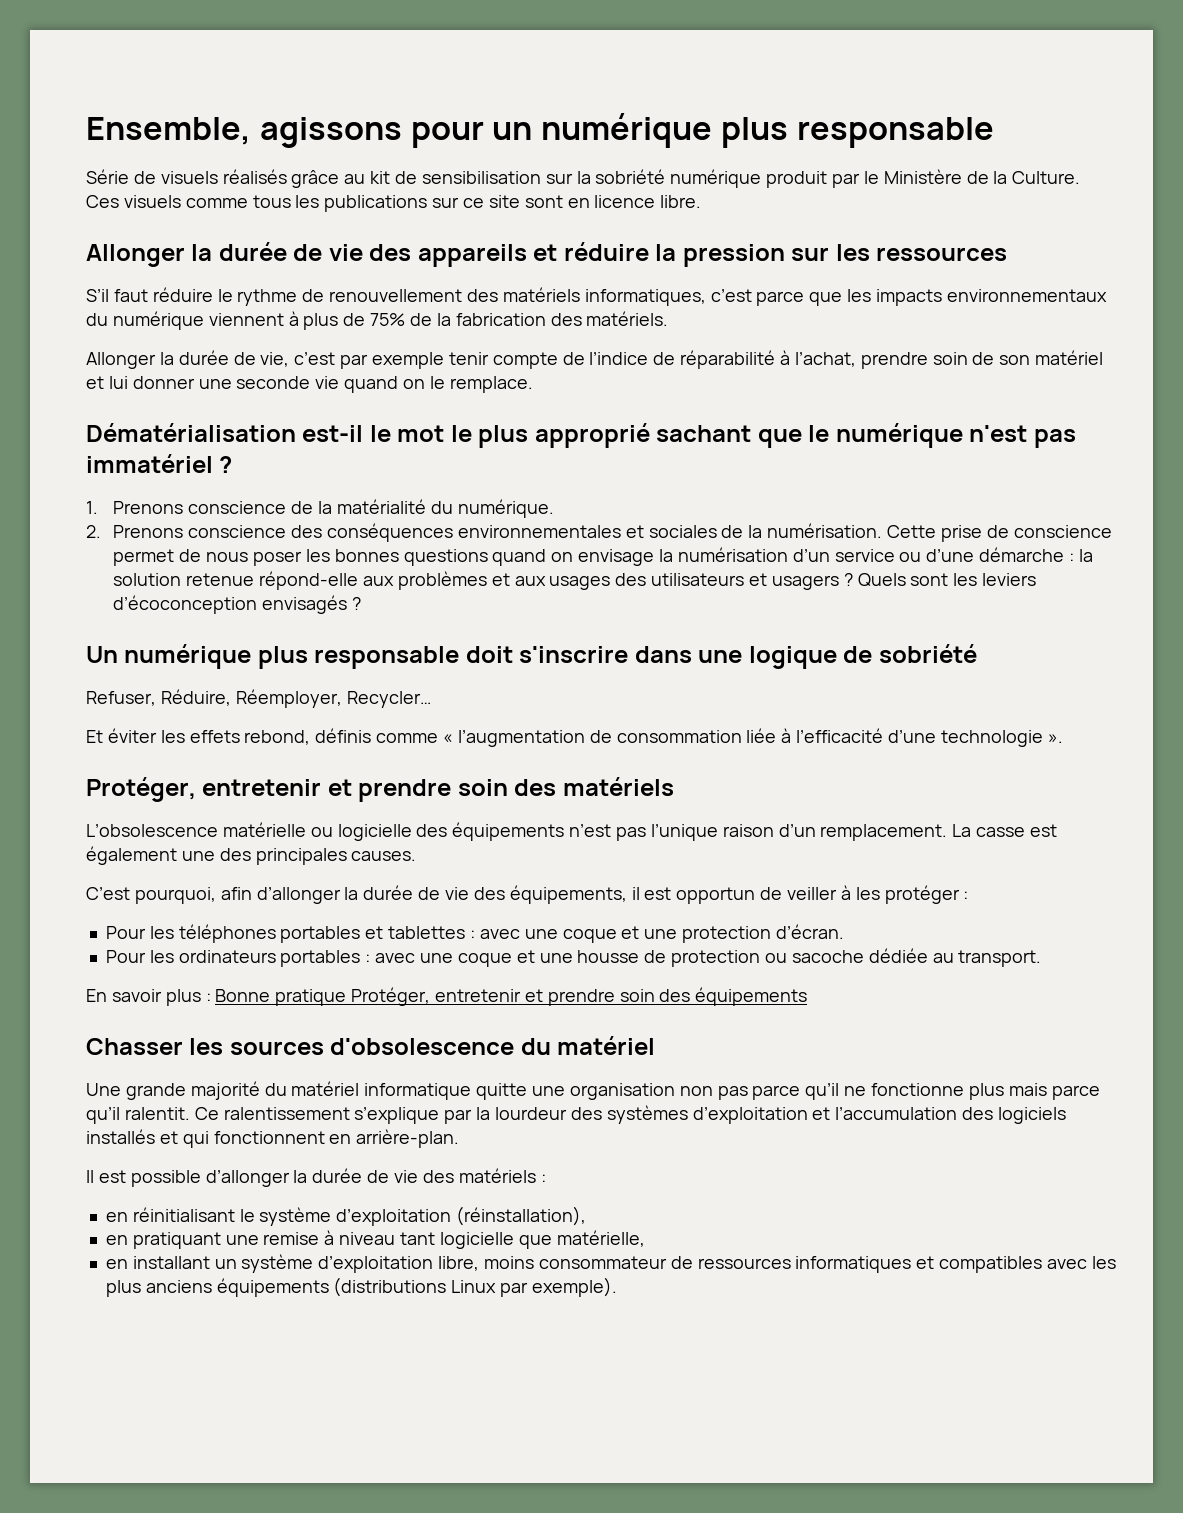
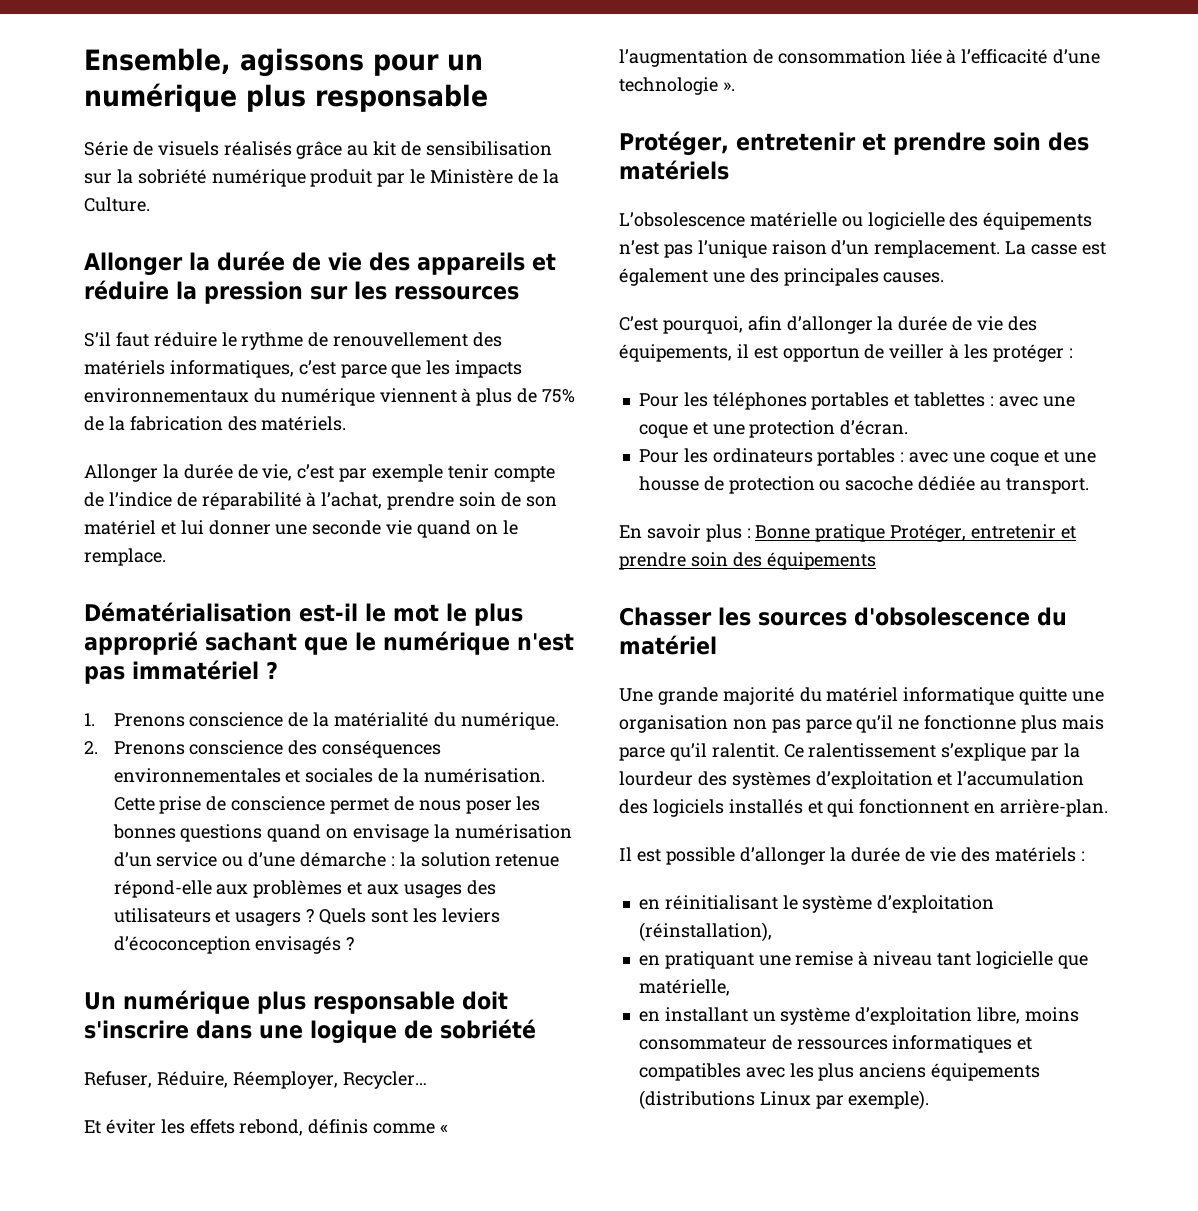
- Ces visuels comme tous les publications sur ce site sont en licence libre.

